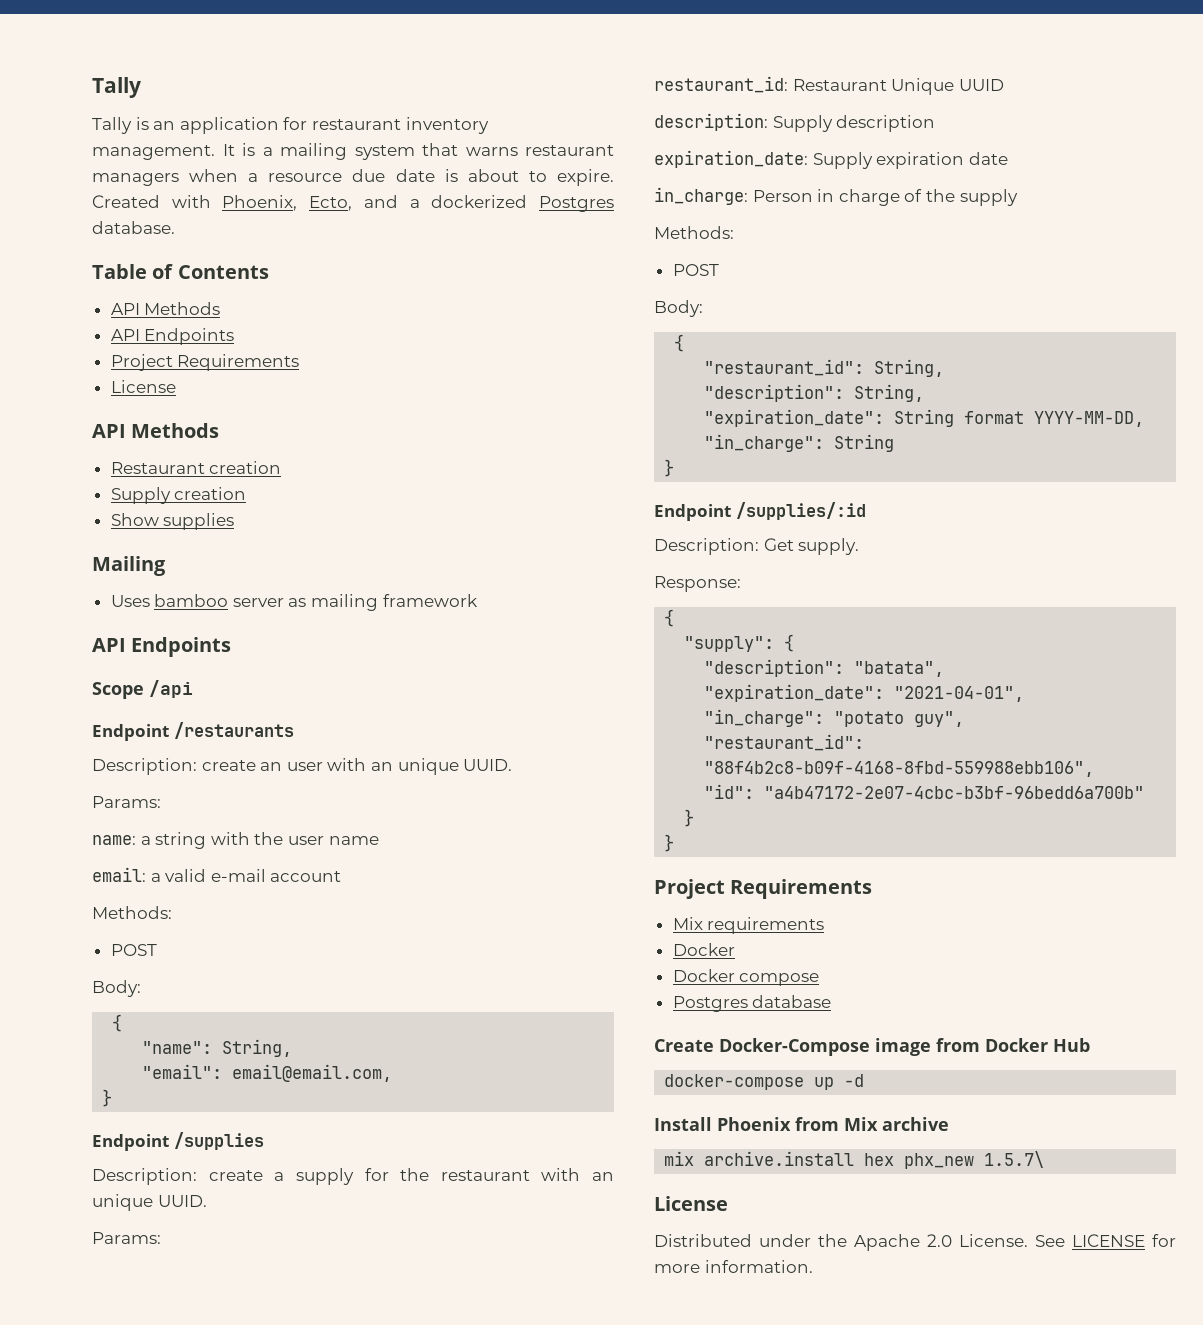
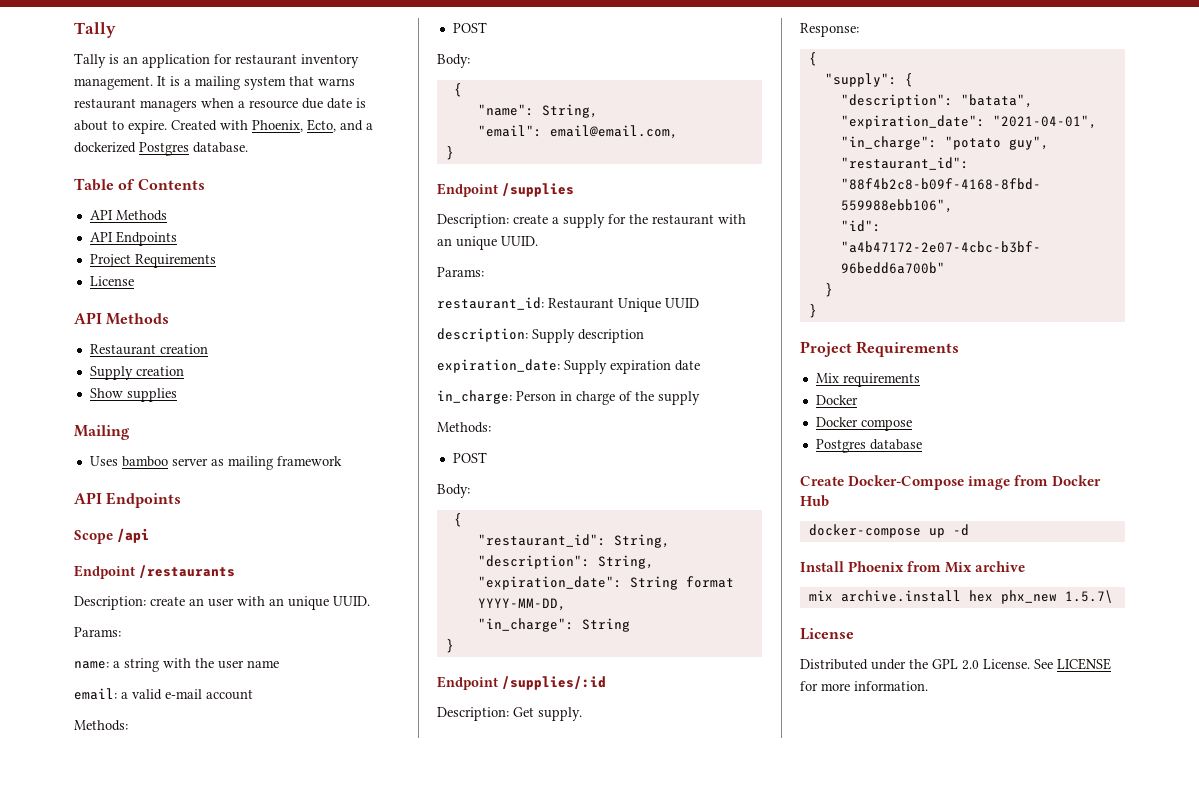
- Distributed under the Apache 2.0 License.
+ Distributed under the GPL 2.0 License.

